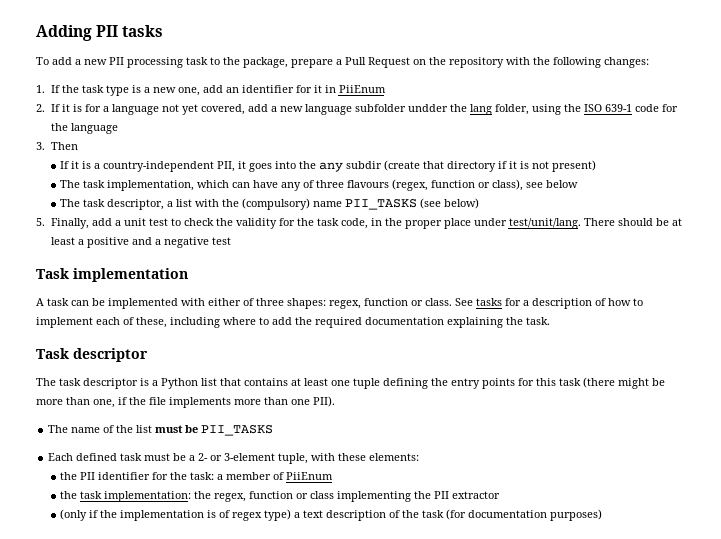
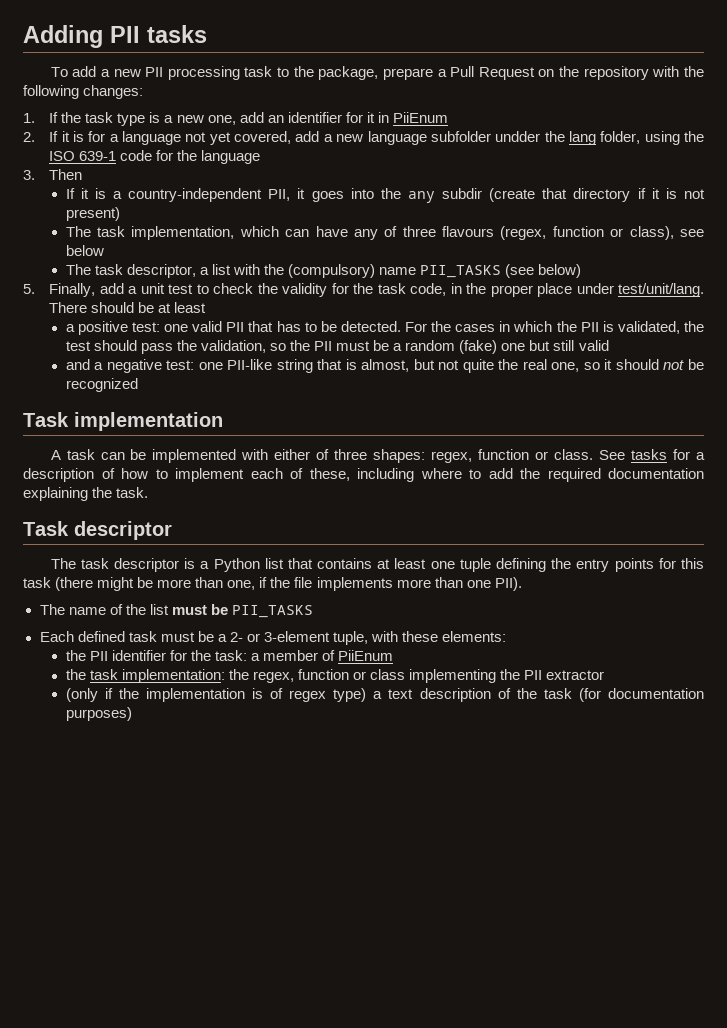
- There should be at least a positive and a negative test
+ There should be at least
+ a positive test: one valid PII that has to be detected. For the cases in which the PII is validated, the test should pass the validation, so the PII must be a random (fake) one but still valid
+ and a negative test: one PII-like string that is almost, but not quite the real one, so it should not be recognized

